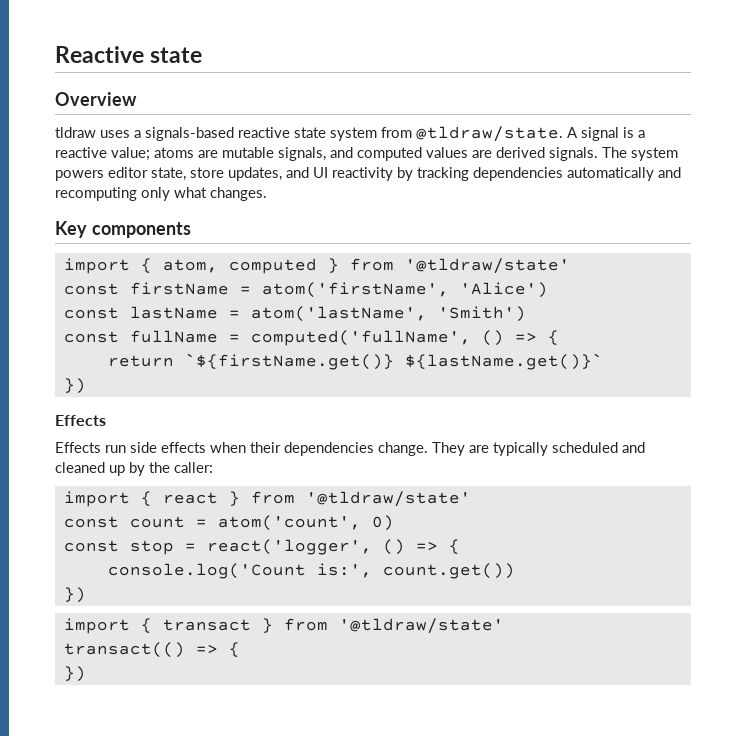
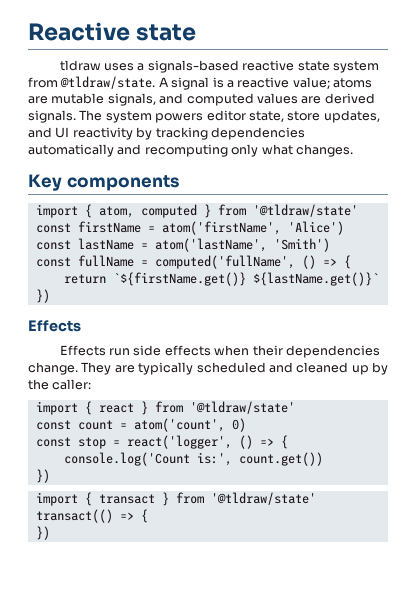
- Overview

